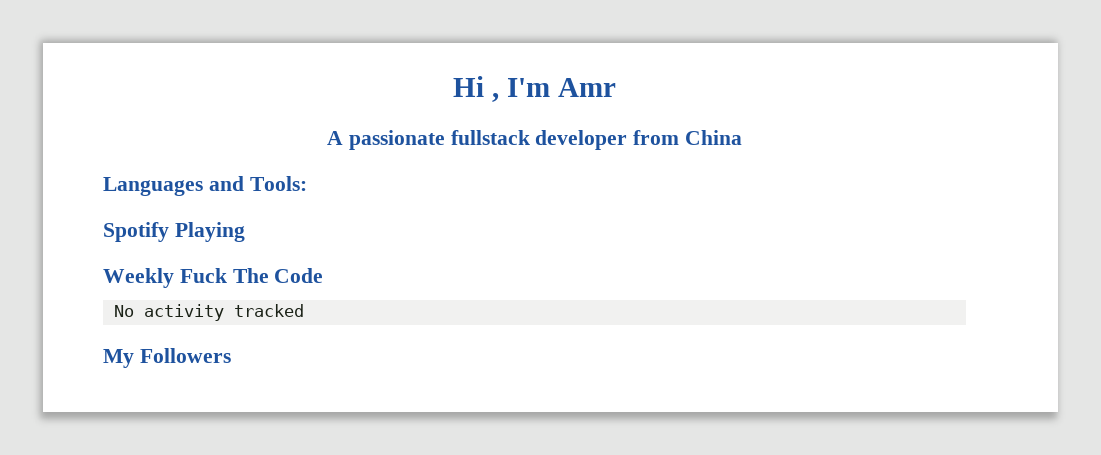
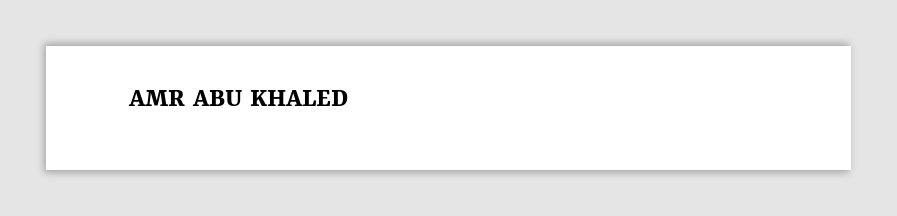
- Hi , I'm Amr
- A passionate fullstack developer from China
- Languages and Tools:
- Spotify Playing
- Weekly Fuck The Code
- No activity tracked
- My Followers
+ AMR ABU KHALED

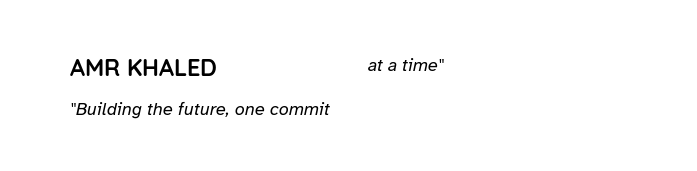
- AMR ABU KHALED
+ AMR KHALED
+ "Building the future, one commit at a time"

